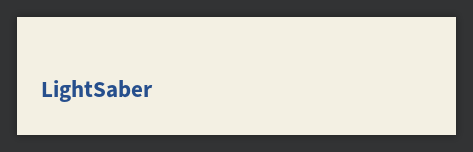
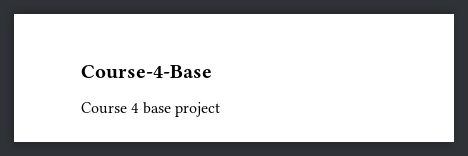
- LightSaber
+ Course-4-Base
+ Course 4 base project

